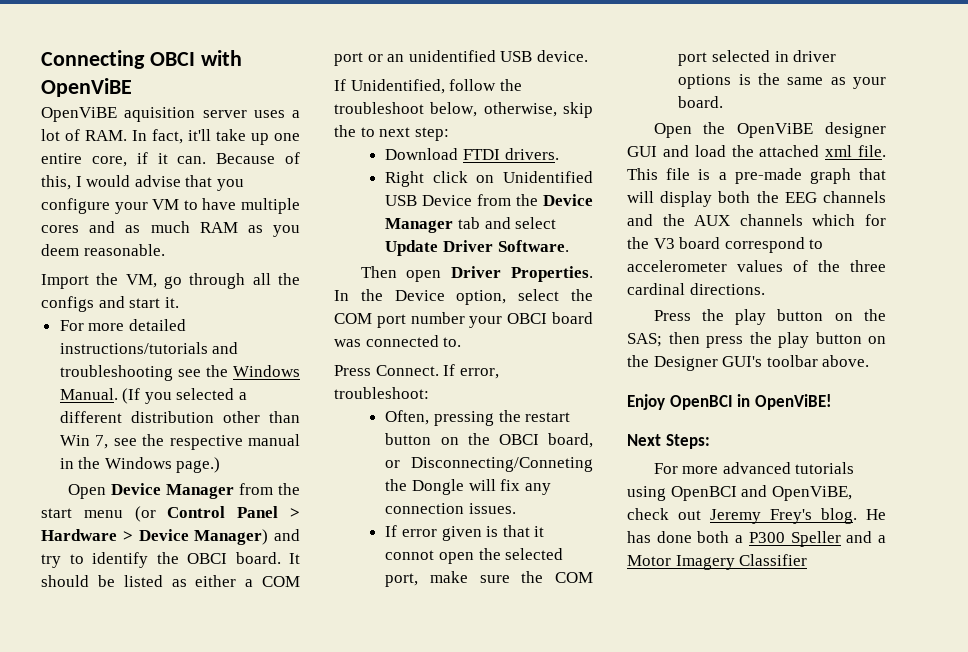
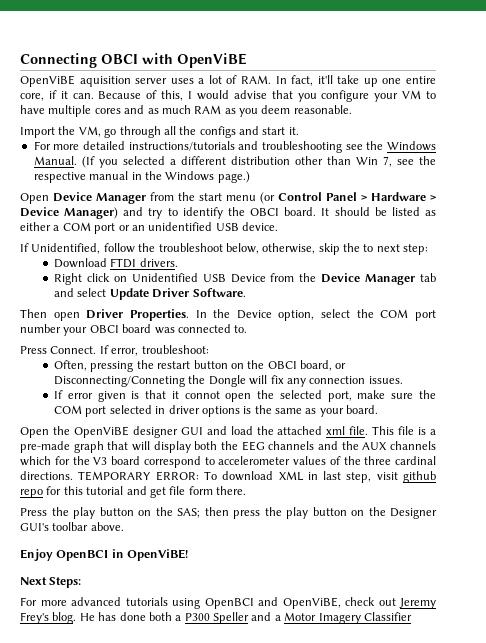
+ TEMPORARY ERROR: To download XML in last step, visit github repo for this tutorial and get file form there.

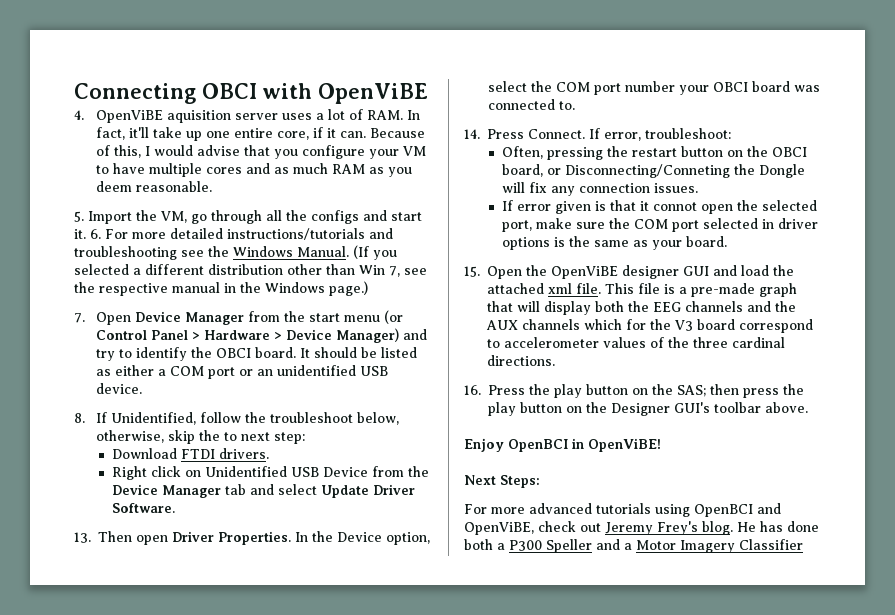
- OpenViBE aquisition server uses a lot of RAM. In fact, it'll take up one entire core, if it can.
+ 4. OpenViBE aquisition server uses a lot of RAM. In fact, it'll take up one entire core, if it can.
- Import the VM, go through all the configs and start it.
- For more detailed instructions/tutorials and troubleshooting see the Windows Manual.
+ 5. Import the VM, go through all the configs and start it. 6. For more detailed instructions/tutorials and troubleshooting see the Windows Manual.
- Open Device Manager from the start menu (or Control Panel > Hardware > Device Manager) and try to identify the OBCI board.
+ 7. Open Device Manager from the start menu (or Control Panel > Hardware > Device Manager) and try to identify the OBCI board.
- If Unidentified, follow the troubleshoot below, otherwise, skip the to next step:
+ 8. If Unidentified, follow the troubleshoot below, otherwise, skip the to next step:
- Then open Driver Properties.
+ 13. Then open Driver Properties.
- Press Connect.
+ 14. Press Connect.
- Open the OpenViBE designer GUI and load the attached xml file.
+ 15. Open the OpenViBE designer GUI and load the attached xml file.
- This file is a pre-made graph that will display both the EEG channels and the AUX channels which for the V3 board correspond to accelerometer values of the three cardinal directions. TEMPORARY ERROR: To download XML in last step, visit github repo for this tutorial and get file form there.
- Press the play button on the SAS; then press the play button on the Designer GUI's toolbar above.
+ This file is a pre-made graph that will display both the EEG channels and the AUX channels which for the V3 board correspond to accelerometer values of the three cardinal directions.
+ 16. Press the play button on the SAS; then press the play button on the Designer GUI's toolbar above.

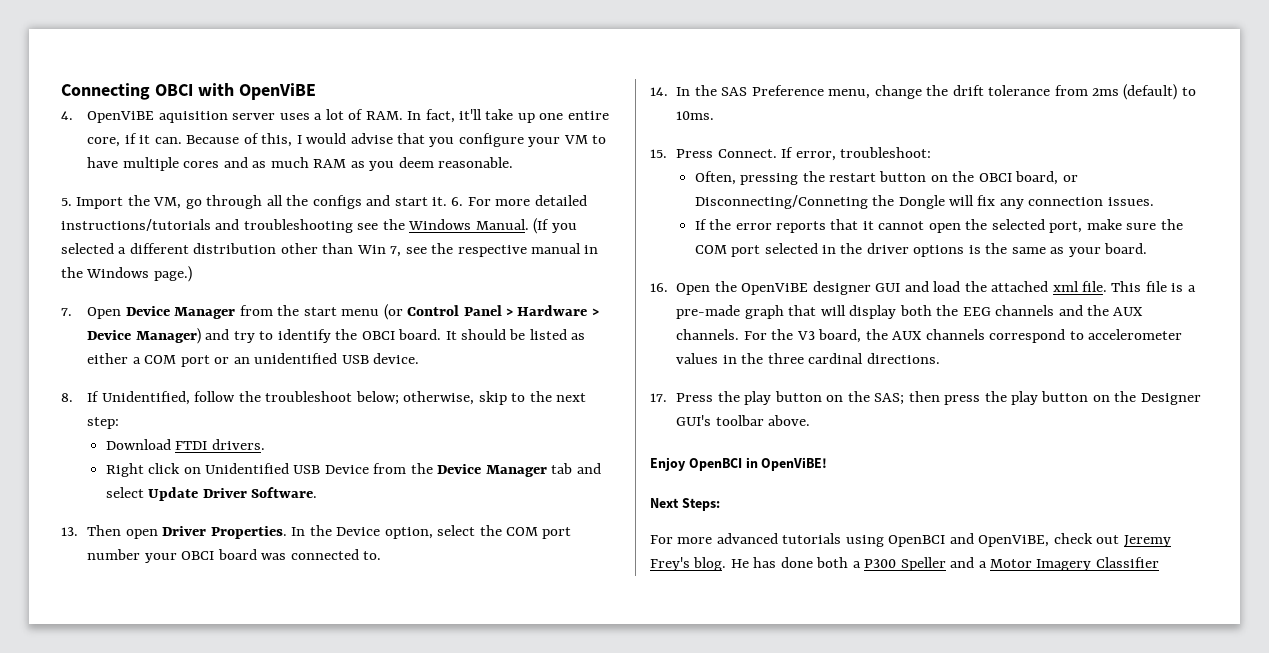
- 8. If Unidentified, follow the troubleshoot below, otherwise, skip the to next step:
+ 8. If Unidentified, follow the troubleshoot below; otherwise, skip to the next step:
- 14. Press Connect.
+ 14. In the SAS Preference menu, change the drift tolerance from 2ms (default) to 10ms.
+ 15. Press Connect.
- If error given is that it connot open the selected port, make sure the COM port selected in driver options is the same as your board.
+ If the error reports that it cannot open the selected port, make sure the COM port selected in the driver options is the same as your board.
- 15. Open the OpenViBE designer GUI and load the attached xml file.
+ 16. Open the OpenViBE designer GUI and load the attached xml file.
- This file is a pre-made graph that will display both the EEG channels and the AUX channels which for the V3 board correspond to accelerometer values of the three cardinal directions.
+ This file is a pre-made graph that will display both the EEG channels and the AUX channels. For the V3 board, the AUX channels correspond to accelerometer values in the three cardinal directions.
- 16. Press the play button on the SAS; then press the play button on the Designer GUI's toolbar above.
+ 17. Press the play button on the SAS; then press the play button on the Designer GUI's toolbar above.

